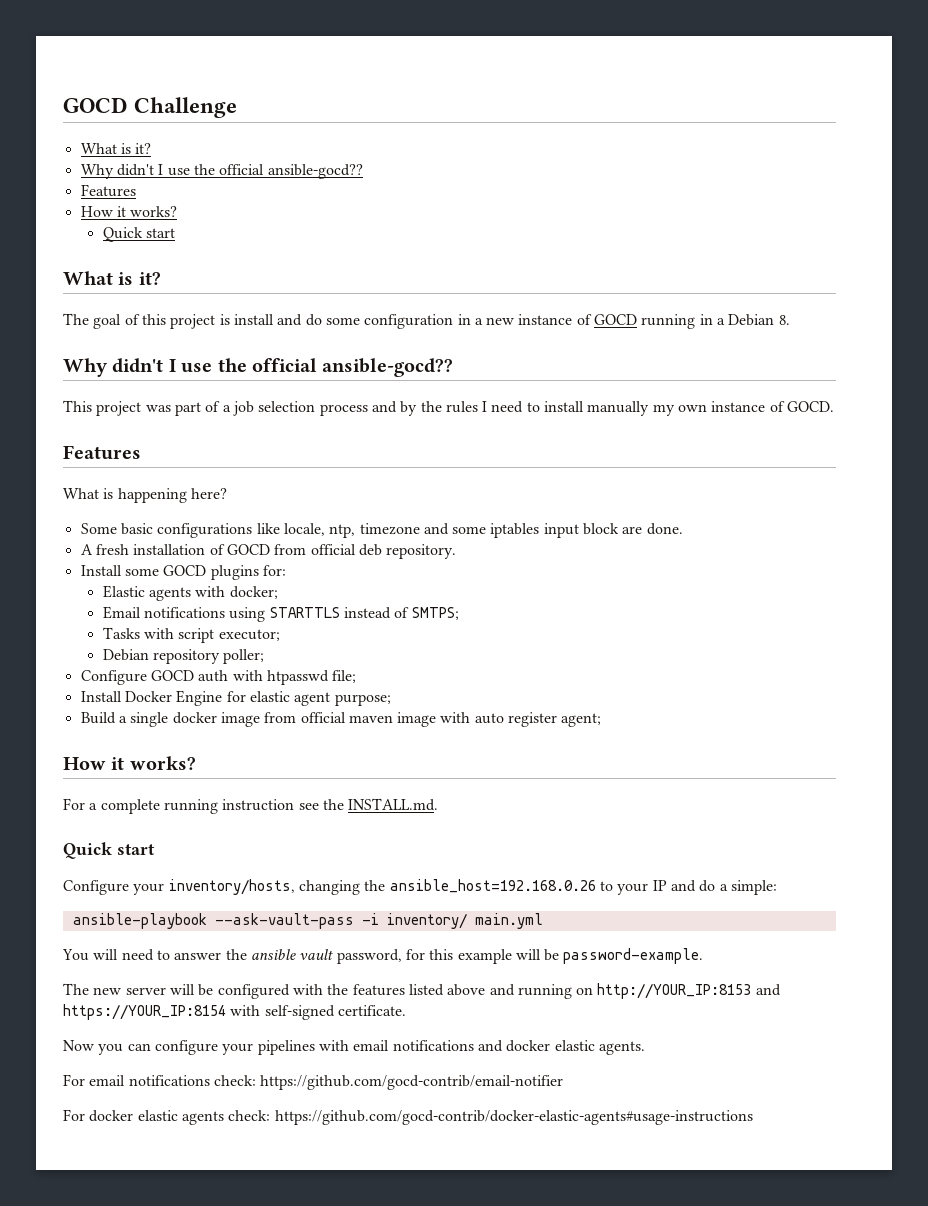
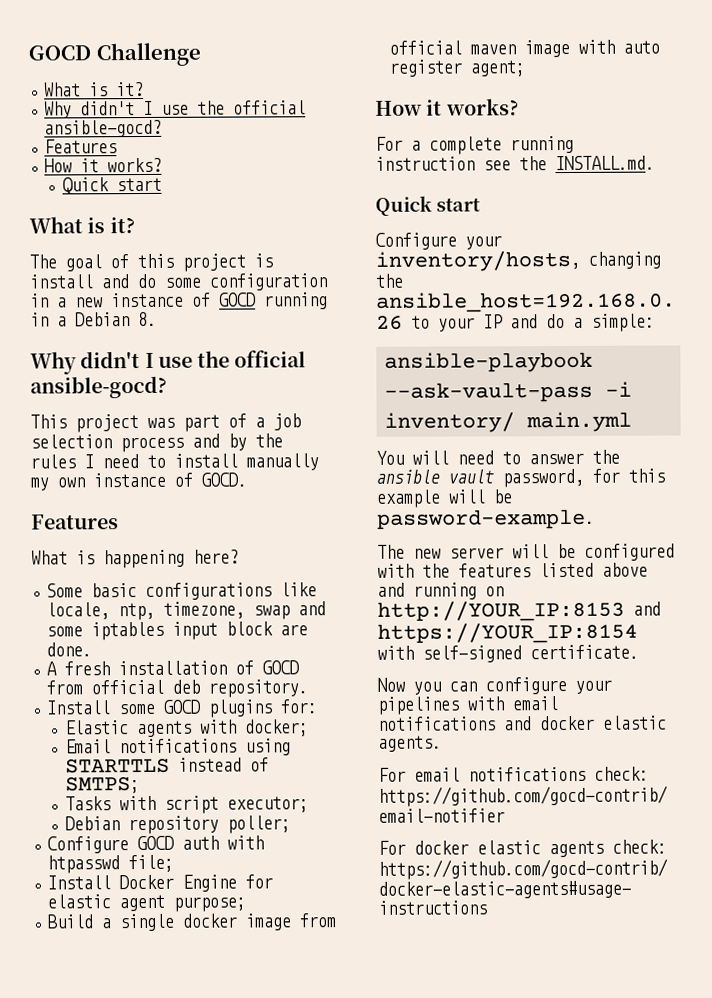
  GOCD Challenge
  What is it?
- Why didn't I use the official ansible-gocd??
+ Why didn't I use the official ansible-gocd?
  The goal of this project is install and do some configuration in a new instance of GOCD running in a Debian 8.
- Why didn't I use the official ansible-gocd??
+ Why didn't I use the official ansible-gocd?
- Some basic configurations like locale, ntp, timezone and some iptables input block are done.
+ Some basic configurations like locale, ntp, timezone, swap and some iptables input block are done.

